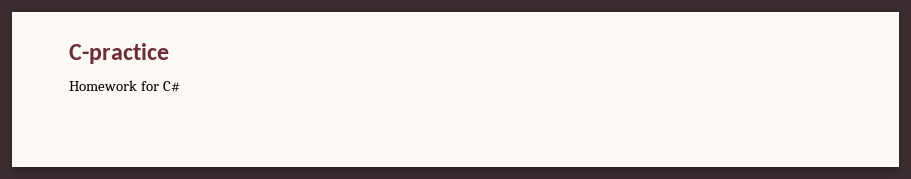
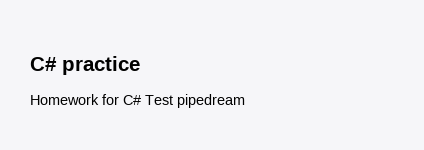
- C-practice
+ C# practice
- Homework for C#
+ Homework for C# Test pipedream

